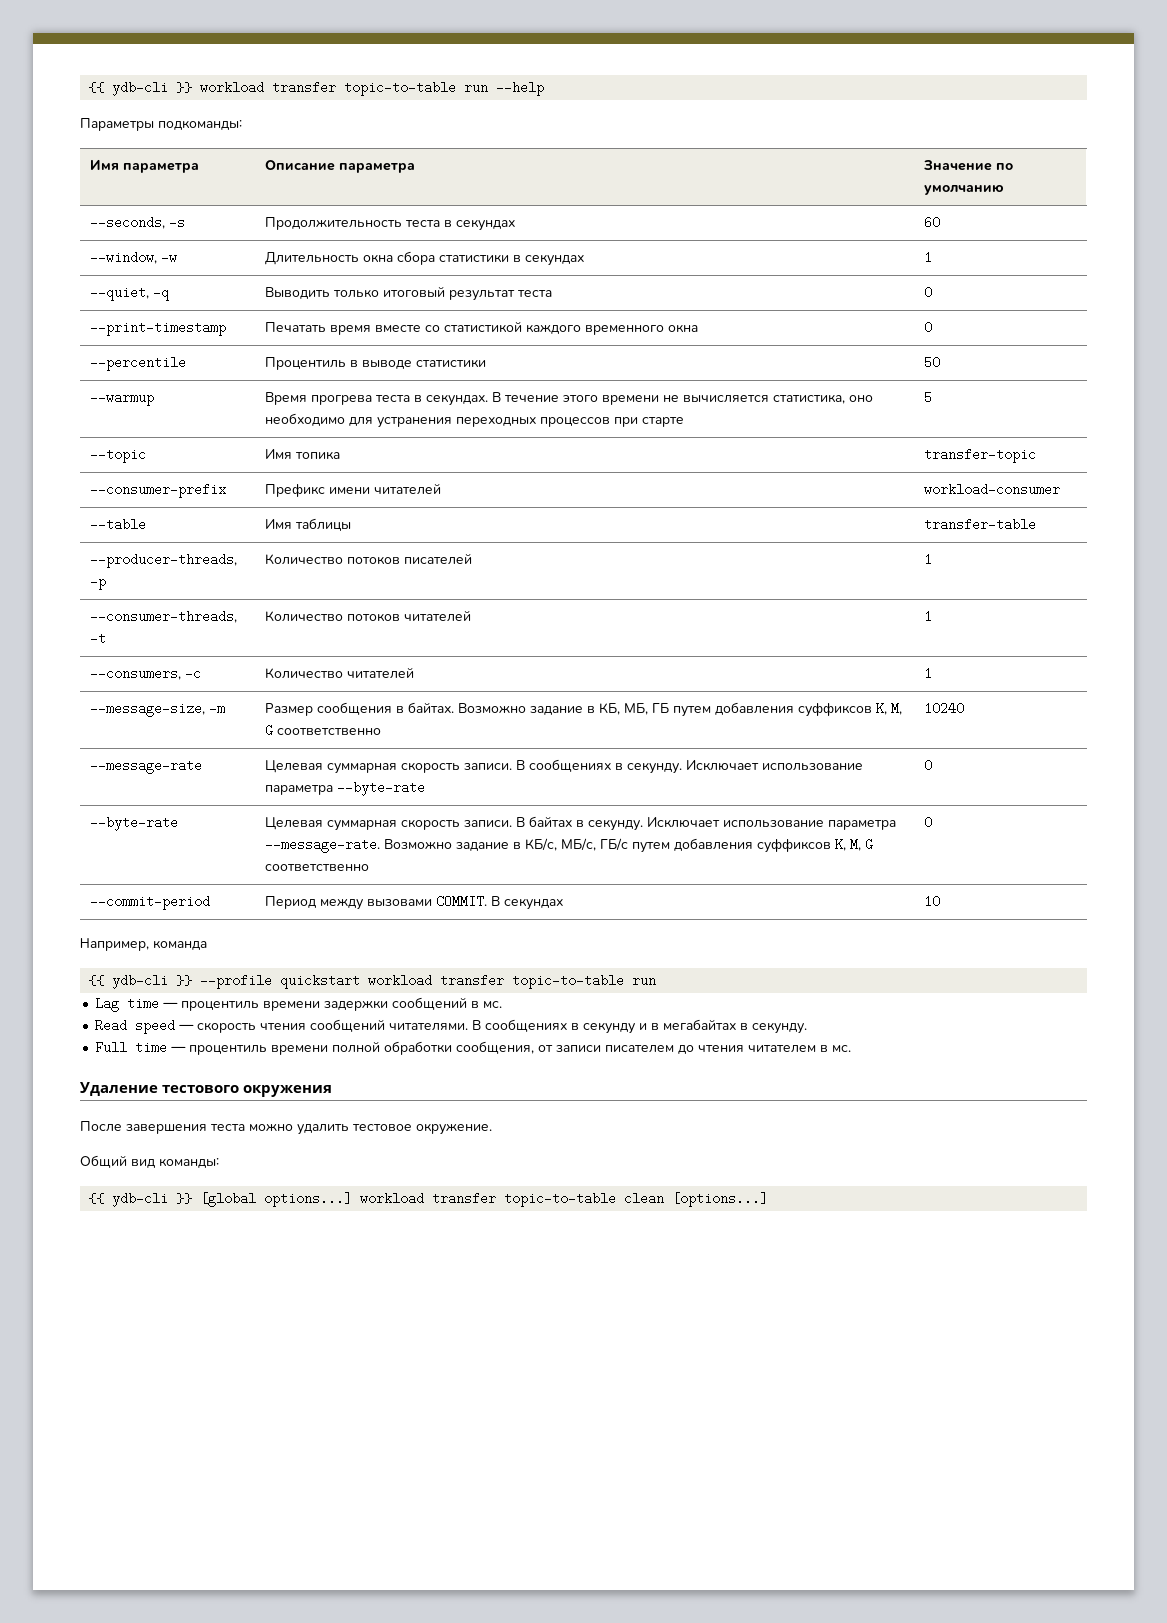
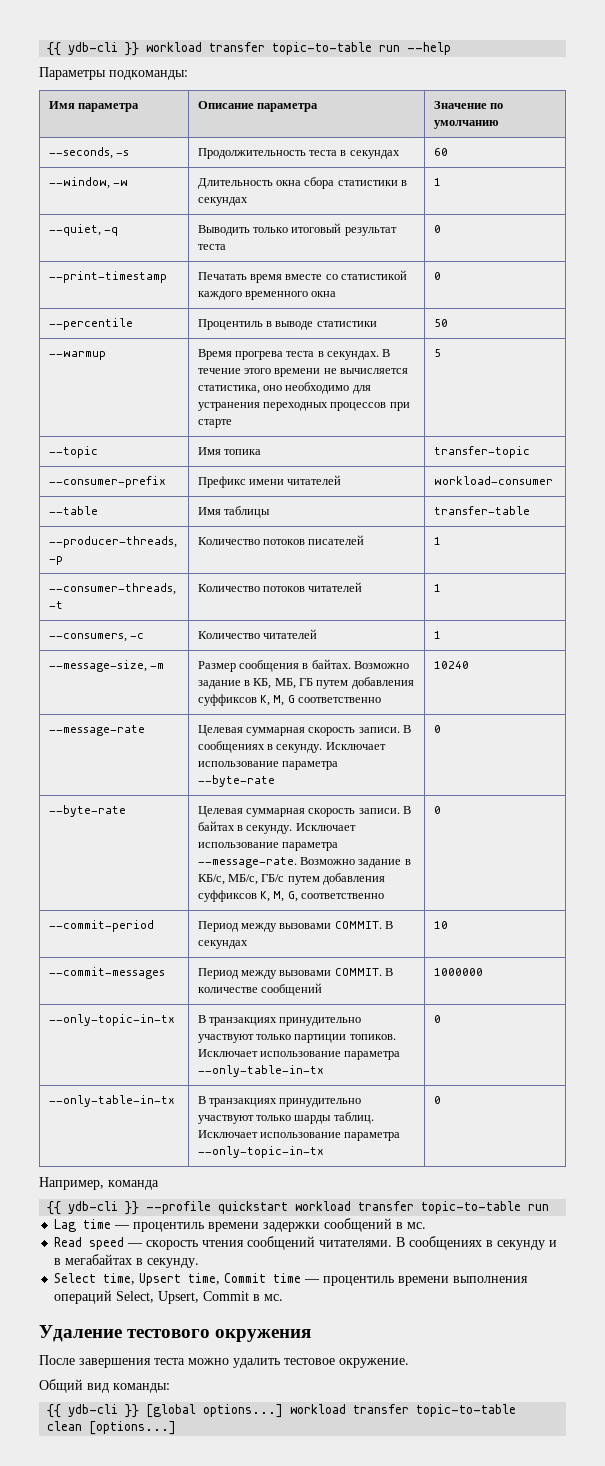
- --byte-rate | Целевая суммарная скорость записи. В байтах в секунду. Исключает использование параметра --message-rate. Возможно задание в КБ/с, МБ/с, ГБ/с путем добавления суффиксов K, M, G соответственно | 0
+ --byte-rate | Целевая суммарная скорость записи. В байтах в секунду. Исключает использование параметра --message-rate. Возможно задание в КБ/с, МБ/с, ГБ/с путем добавления суффиксов K, M, G, соответственно | 0
+ --commit-messages | Период между вызовами COMMIT. В количестве сообщений | 1000000
+ --only-topic-in-tx | В транзакциях принудительно участвуют только партиции топиков. Исключает использование параметра --only-table-in-tx | 0
+ --only-table-in-tx | В транзакциях принудительно участвуют только шарды таблиц. Исключает использование параметра --only-topic-in-tx | 0
- Full time — процентиль времени полной обработки сообщения, от записи писателем до чтения читателем в мс.
+ Select time, Upsert time, Commit time — процентиль времени выполнения операций Select, Upsert, Commit в мс.

